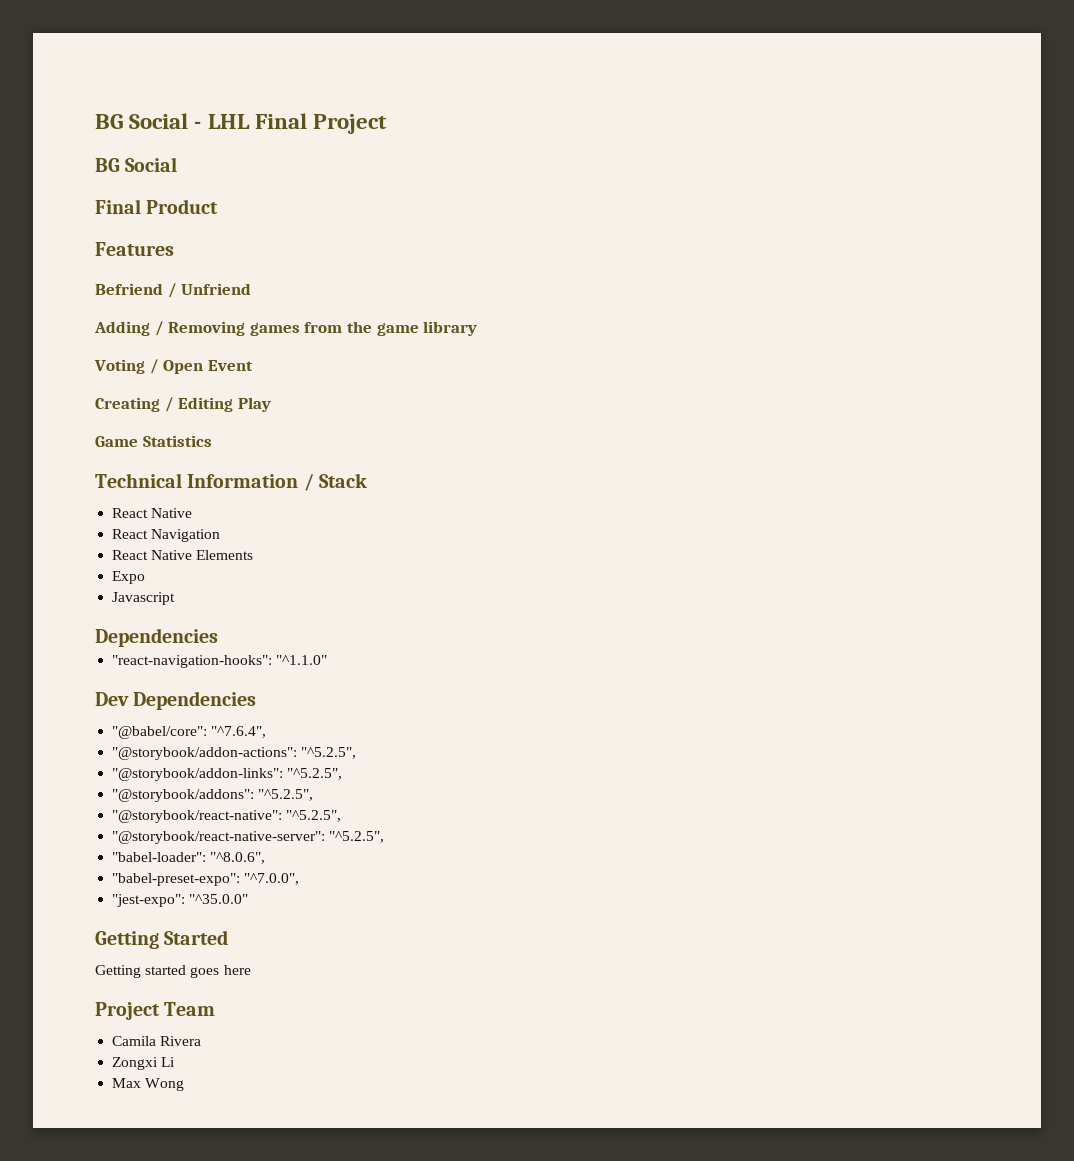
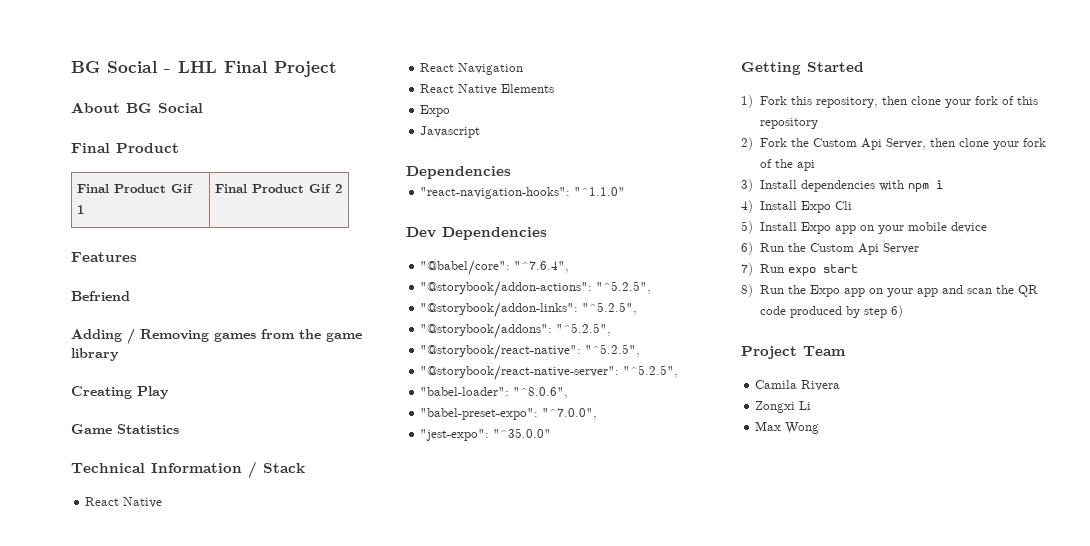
  BG Social - LHL Final Project
- BG Social
+ About BG Social
+ Final Product Gif 1 | Final Product Gif 2
- Befriend / Unfriend
+ Befriend
- Voting / Open Event
- Creating / Editing Play
+ Creating Play
- Getting started goes here
+ 1) Fork this repository, then clone your fork of this repository
+ 2) Fork the Custom Api Server, then clone your fork of the api
+ 3) Install dependencies with npm i
+ 4) Install Expo Cli
+ 5) Install Expo app on your mobile device
+ 6) Run the Custom Api Server
+ 7) Run expo start
+ 8) Run the Expo app on your app and scan the QR code produced by step 6)

